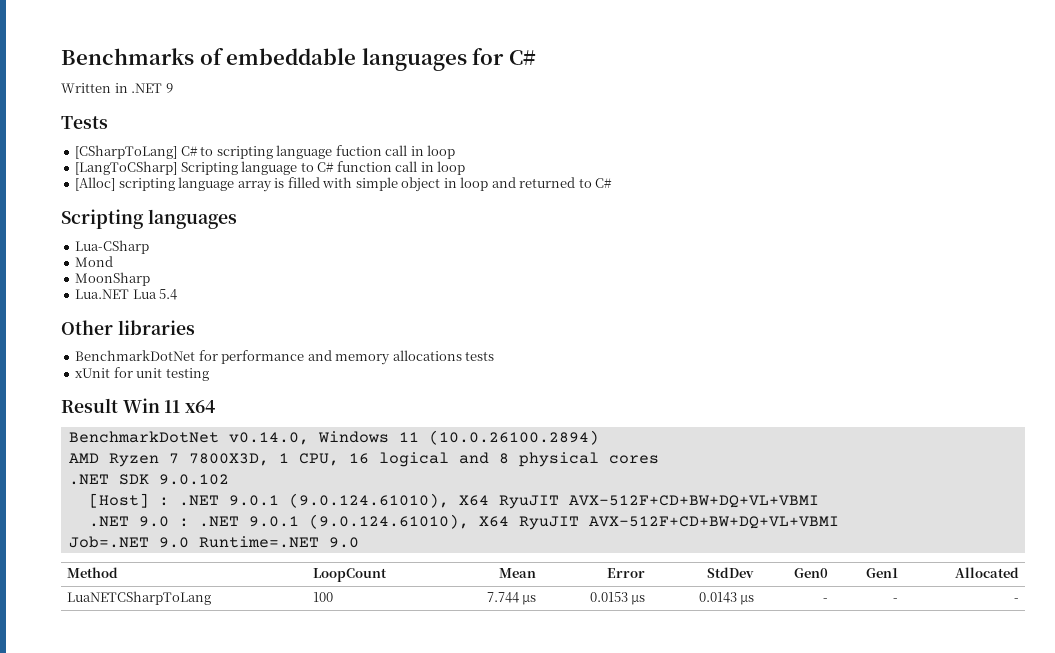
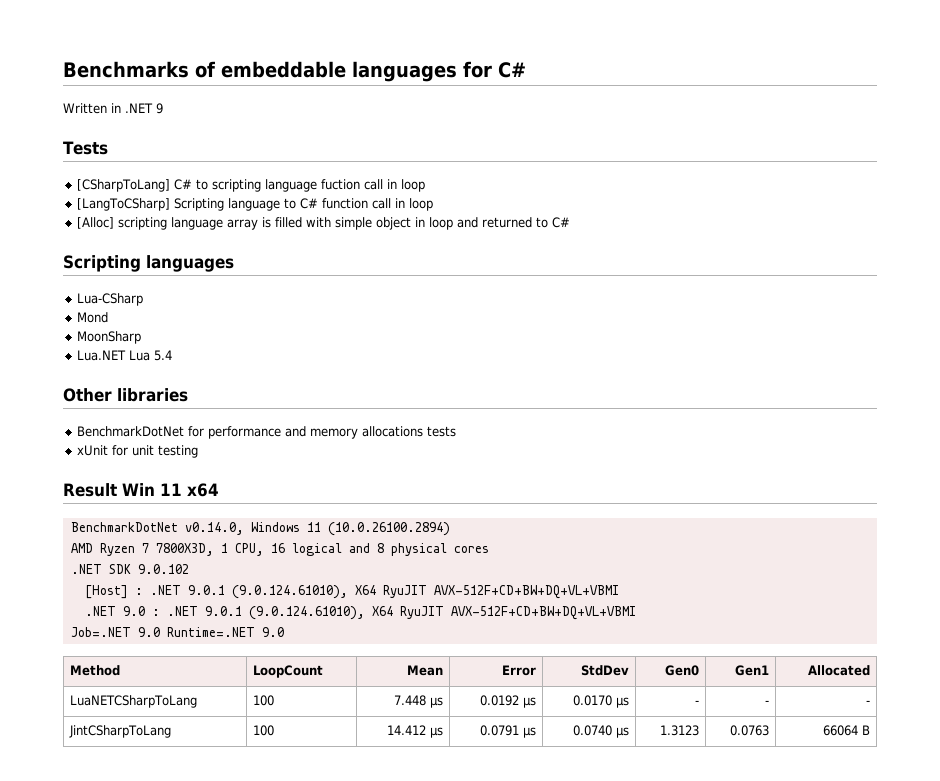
- LuaNETCSharpToLang | 100 | 7.744 μs | 0.0153 μs | 0.0143 μs | - | - | -
+ LuaNETCSharpToLang | 100 | 7.448 μs | 0.0192 μs | 0.0170 μs | - | - | -
+ JintCSharpToLang | 100 | 14.412 μs | 0.0791 μs | 0.0740 μs | 1.3123 | 0.0763 | 66064 B

